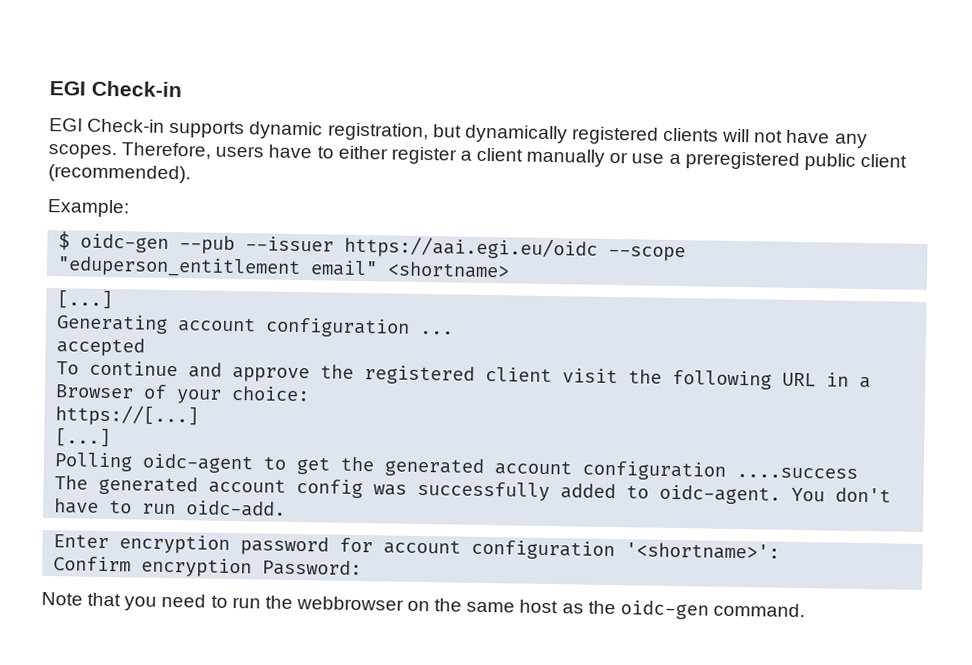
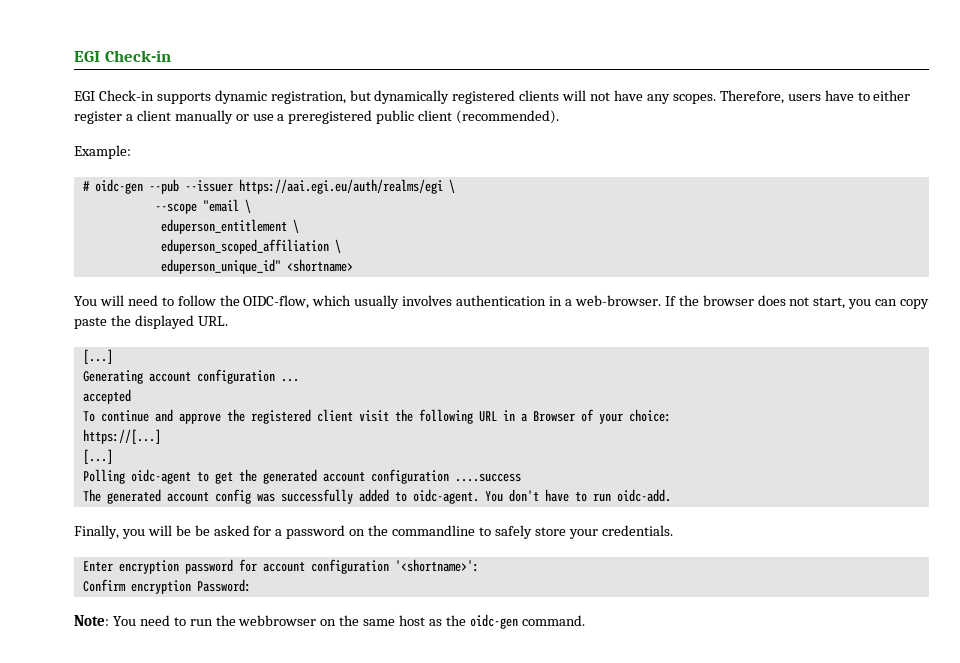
- $ oidc-gen --pub --issuer https://aai.egi.eu/oidc --scope "eduperson_entitlement email" <shortname>
+ # oidc-gen --pub --issuer https://aai.egi.eu/auth/realms/egi \
+ --scope "email \
+ eduperson_entitlement \
+ eduperson_scoped_affiliation \
+ eduperson_unique_id" <shortname>
+ You will need to follow the OIDC-flow, which usually involves authentication in a web-browser. If the browser does not start, you can copy paste the displayed URL.
+ Finally, you will be be asked for a password on the commandline to safely store your credentials.
- Note that you need to run the webbrowser on the same host as the oidc-gen command.
+ Note: You need to run the webbrowser on the same host as the oidc-gen command.

